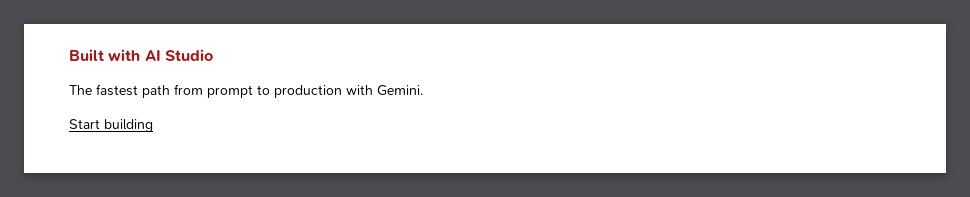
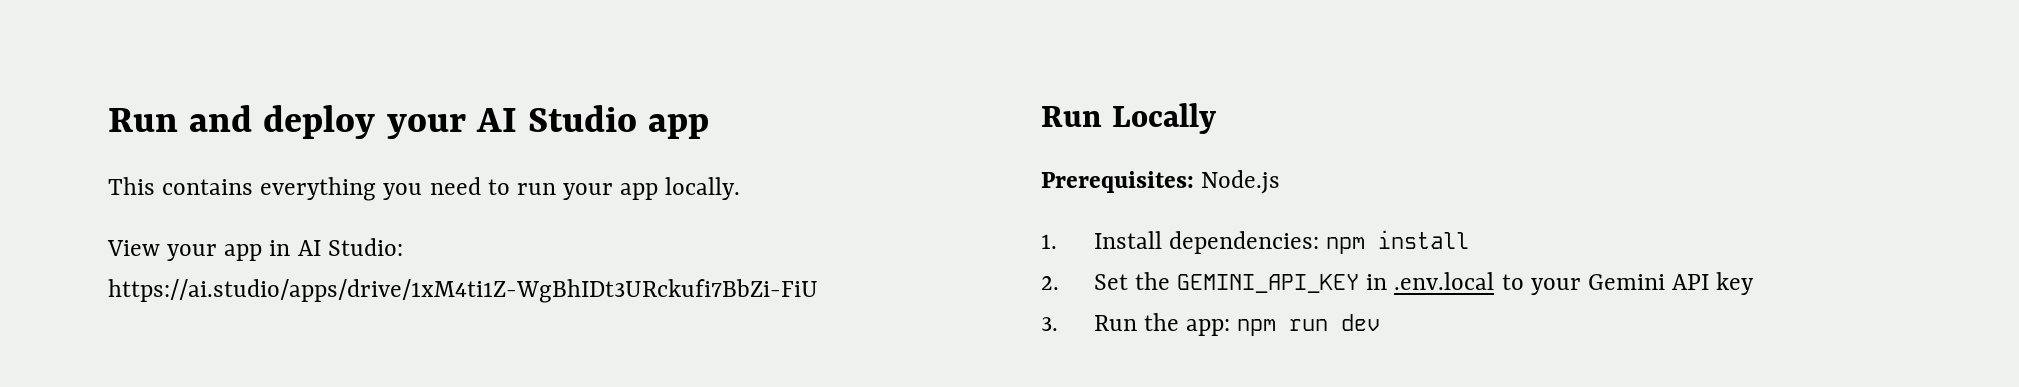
- Built with AI Studio
- The fastest path from prompt to production with Gemini.
- Start building
+ Run and deploy your AI Studio app
+ This contains everything you need to run your app locally.
+ View your app in AI Studio: https://ai.studio/apps/drive/1xM4ti1Z-WgBhIDt3URckufi7BbZi-FiU
+ Run Locally
+ Prerequisites: Node.js
+ 1. Install dependencies: npm install
+ 2. Set the GEMINI_API_KEY in .env.local to your Gemini API key
+ 3. Run the app: npm run dev

